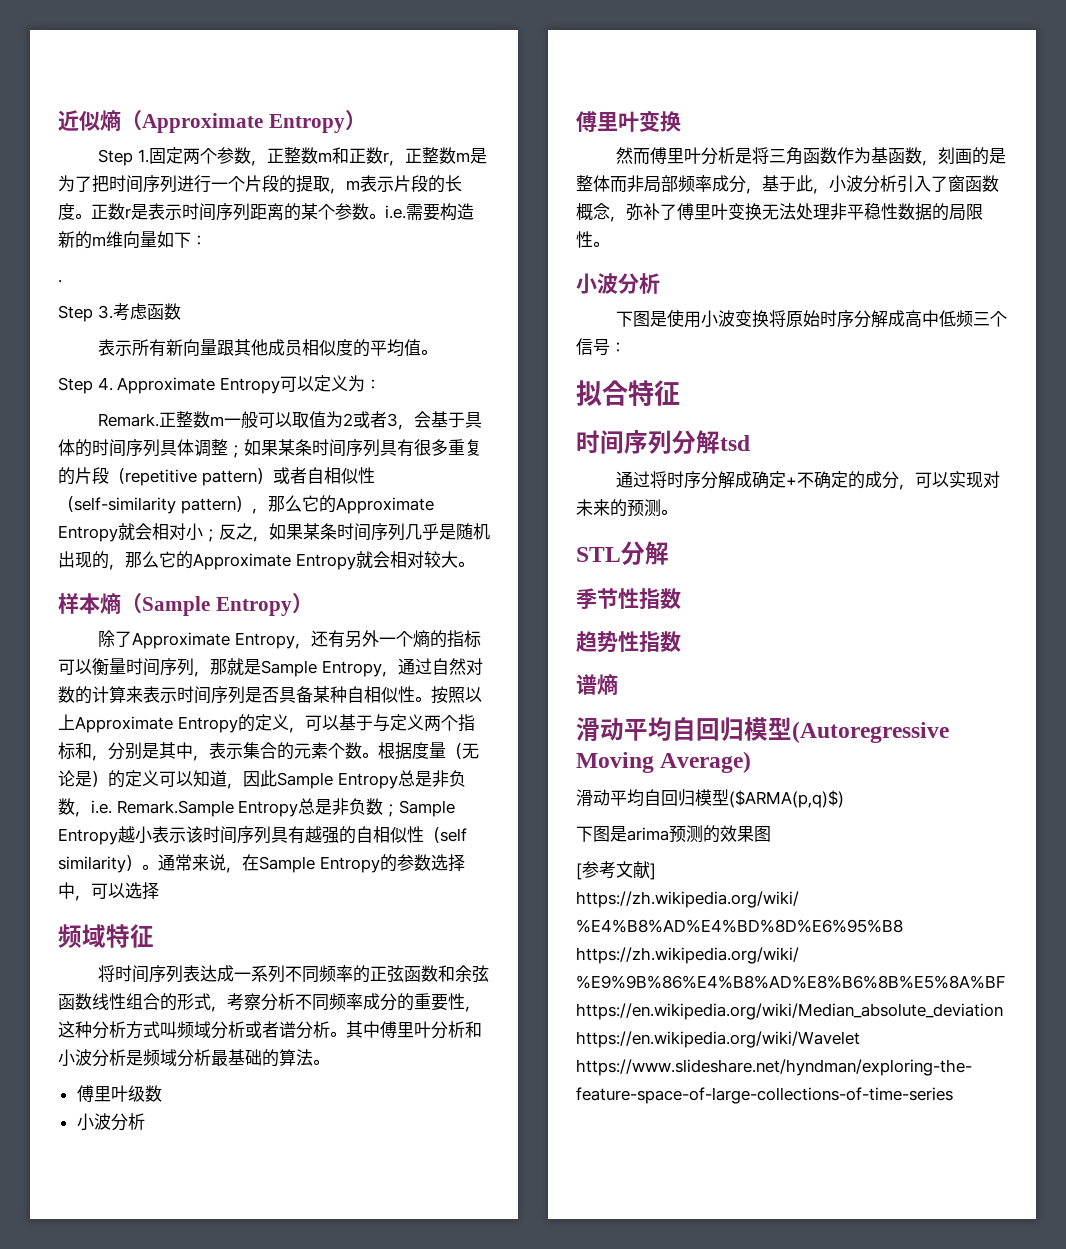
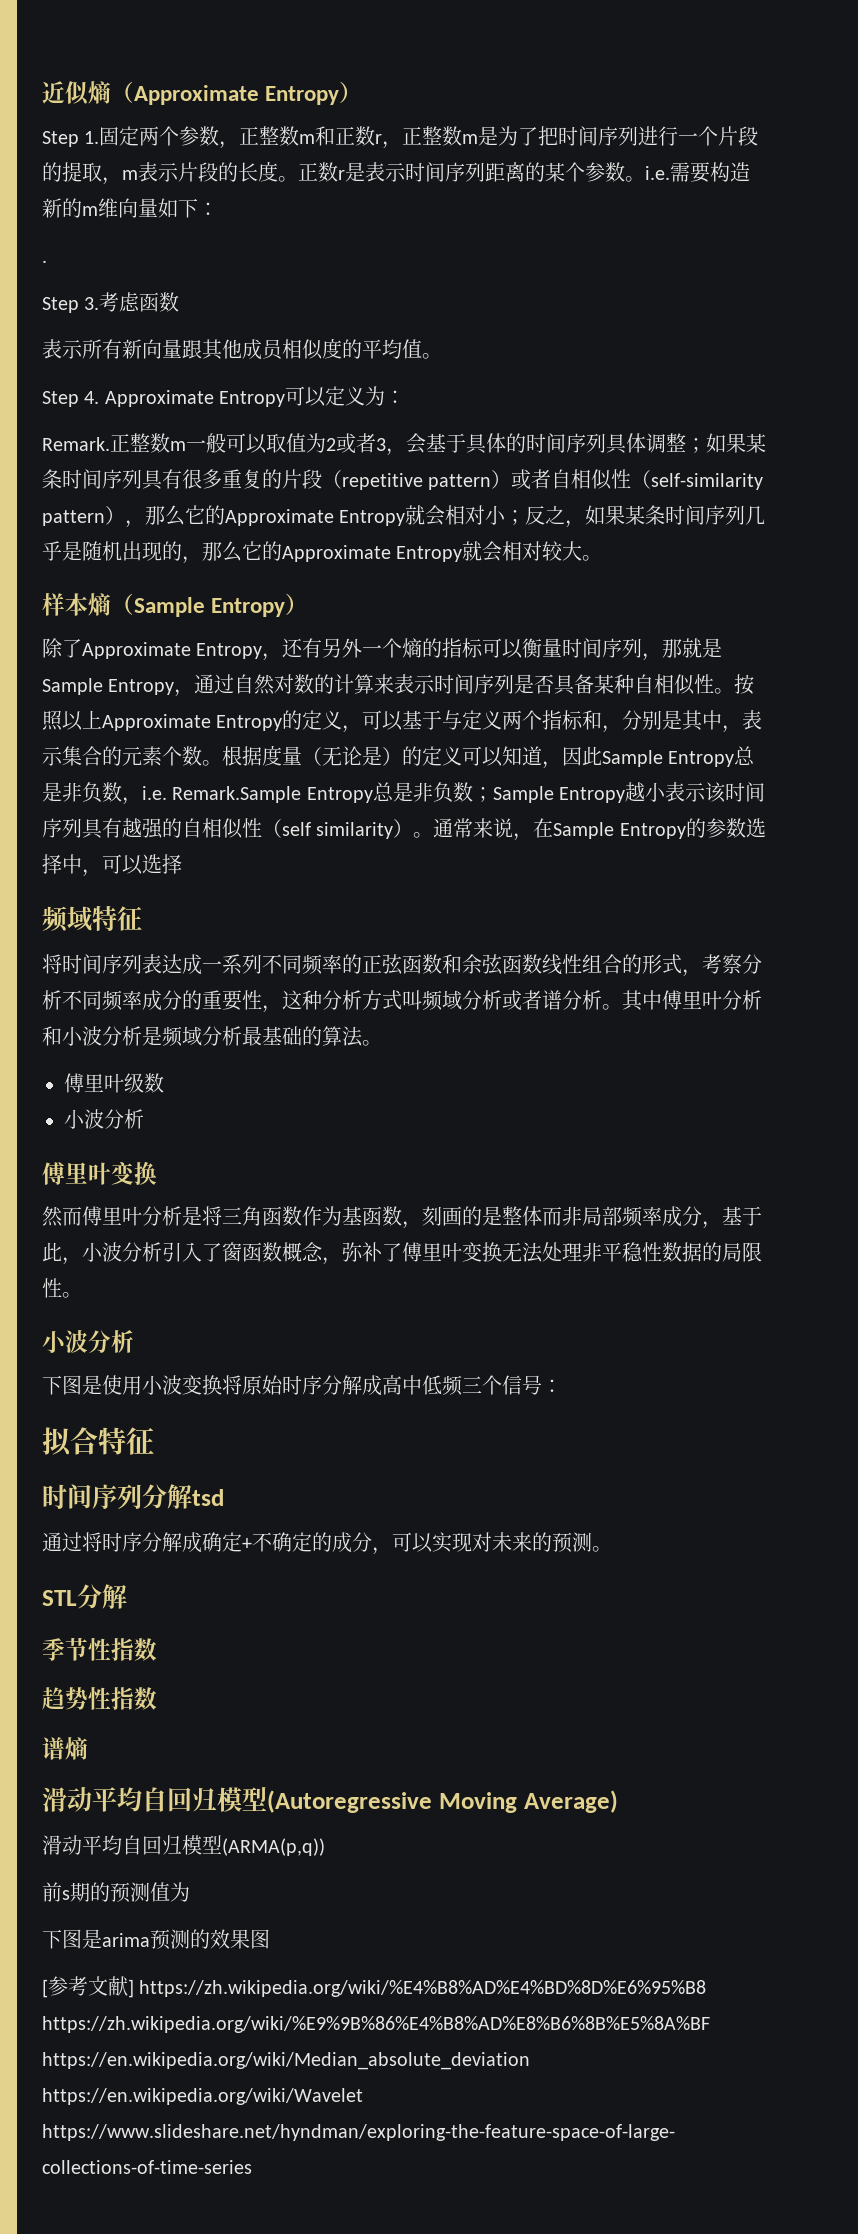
- 滑动平均自回归模型($ARMA(p,q)$)
+ 滑动平均自回归模型(ARMA(p,q))
+ 前s期的预测值为

